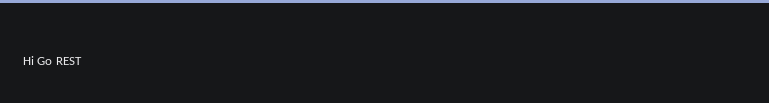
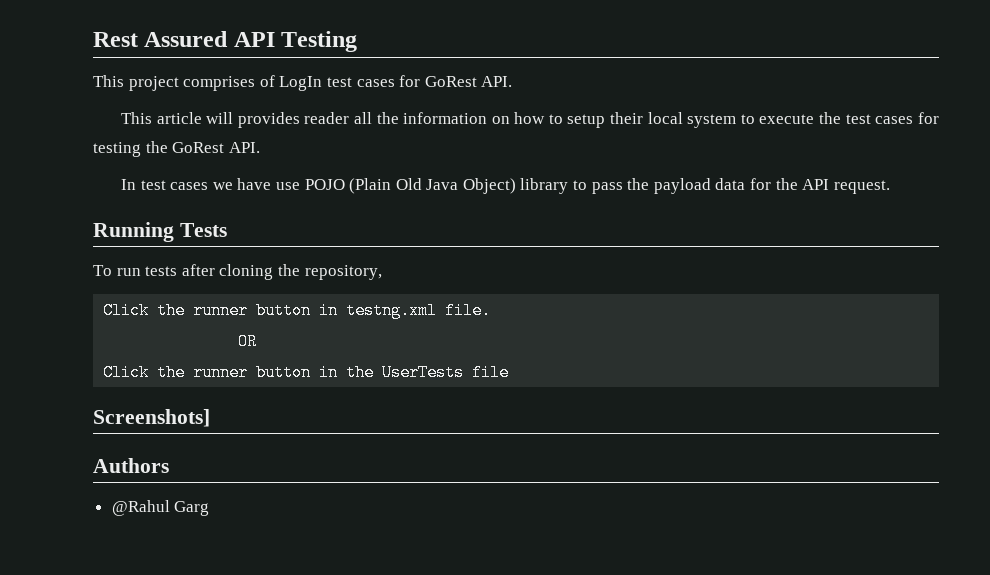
- Hi Go REST
+ Rest Assured API Testing
+ This project comprises of LogIn test cases for GoRest API.
+ This article will provides reader all the information on how to setup their local system to execute the test cases for testing the GoRest API.
+ In test cases we have use POJO (Plain Old Java Object) library to pass the payload data for the API request.
+ Running Tests
+ To run tests after cloning the repository,
+ Click the runner button in testng.xml file.
+ OR
+ Click the runner button in the UserTests file
+ Screenshots]
+ Authors
+ @Rahul Garg

